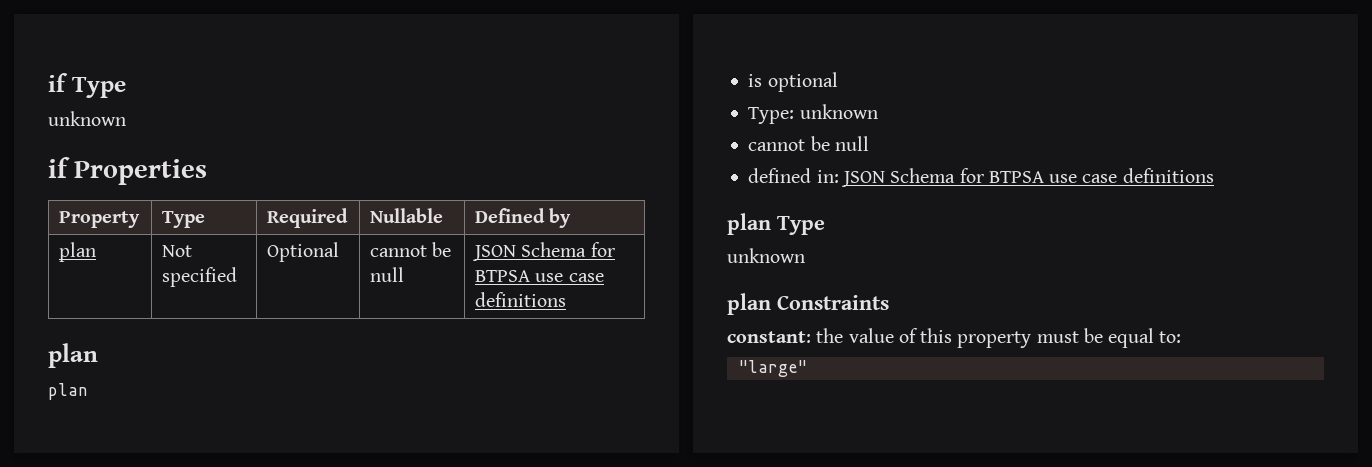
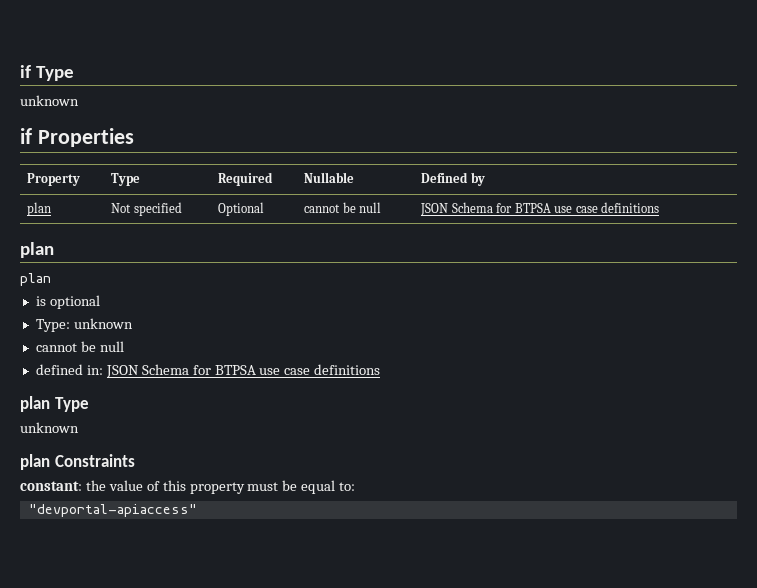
- "large"
+ "devportal-apiaccess"

